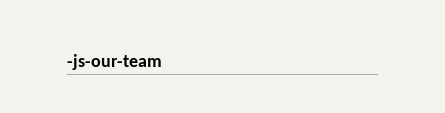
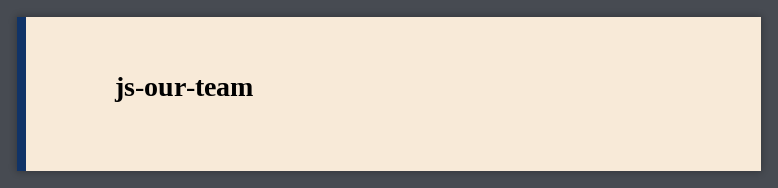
- -js-our-team
+ js-our-team

